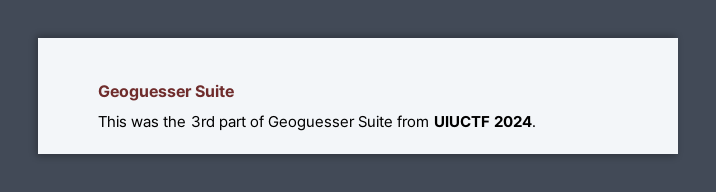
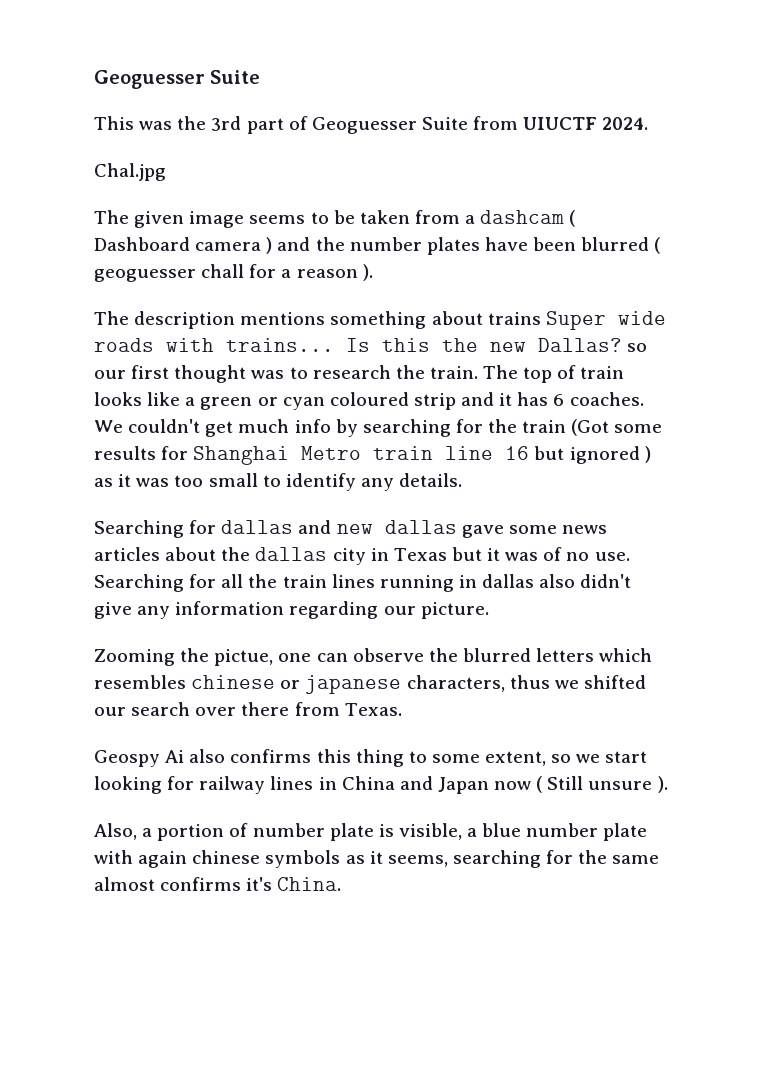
+ Chal.jpg
+ The given image seems to be taken from a dashcam ( Dashboard camera ) and the number plates have been blurred ( geoguesser chall for a reason ).
+ The description mentions something about trains Super wide roads with trains... Is this the new Dallas? so our first thought was to research the train. The top of train looks like a green or cyan coloured strip and it has 6 coaches. We couldn't get much info by searching for the train (Got some results for Shanghai Metro train line 16 but ignored ) as it was too small to identify any details.
+ Searching for dallas and new dallas gave some news articles about the dallas city in Texas but it was of no use. Searching for all the train lines running in dallas also didn't give any information regarding our picture.
+ Zooming the pictue, one can observe the blurred letters which resembles chinese or japanese characters, thus we shifted our search over there from Texas.
+ Geospy Ai also confirms this thing to some extent, so we start looking for railway lines in China and Japan now ( Still unsure ).
+ Also, a portion of number plate is visible, a blue number plate with again chinese symbols as it seems, searching for the same almost confirms it's China.

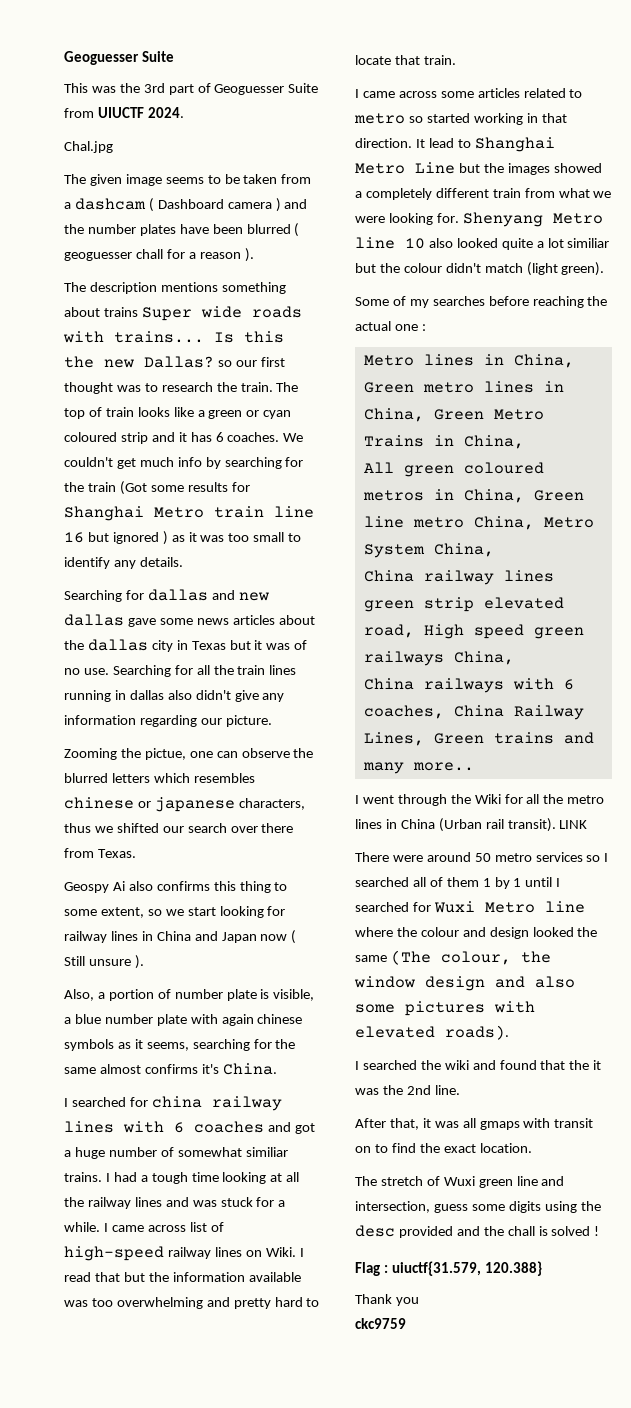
+ I searched for china railway lines with 6 coaches and got a huge number of somewhat similiar trains. I had a tough time looking at all the railway lines and was stuck for a while. I came across list of high-speed railway lines on Wiki. I read that but the information available was too overwhelming and pretty hard to locate that train.
+ I came across some articles related to metro so started working in that direction. It lead to Shanghai Metro Line but the images showed a completely different train from what we were looking for. Shenyang Metro line 10 also looked quite a lot similiar but the colour didn't match (light green).
+ Some of my searches before reaching the actual one :
+ Metro lines in China, Green metro lines in China, Green Metro Trains in China,
+ All green coloured metros in China, Green line metro China, Metro System China,
+ China railway lines green strip elevated road, High speed green railways China,
+ China railways with 6 coaches, China Railway Lines, Green trains and many more..
+ I went through the Wiki for all the metro lines in China (Urban rail transit). LINK
+ There were around 50 metro services so I searched all of them 1 by 1 until I searched for Wuxi Metro line where the colour and design looked the same (The colour, the window design and also some pictures with elevated roads).
+ I searched the wiki and found that the it was the 2nd line.
+ After that, it was all gmaps with transit on to find the exact location.
+ The stretch of Wuxi green line and intersection, guess some digits using the desc provided and the chall is solved !
+ Flag : uiuctf{31.579, 120.388}
+ Thank you
+ ckc9759

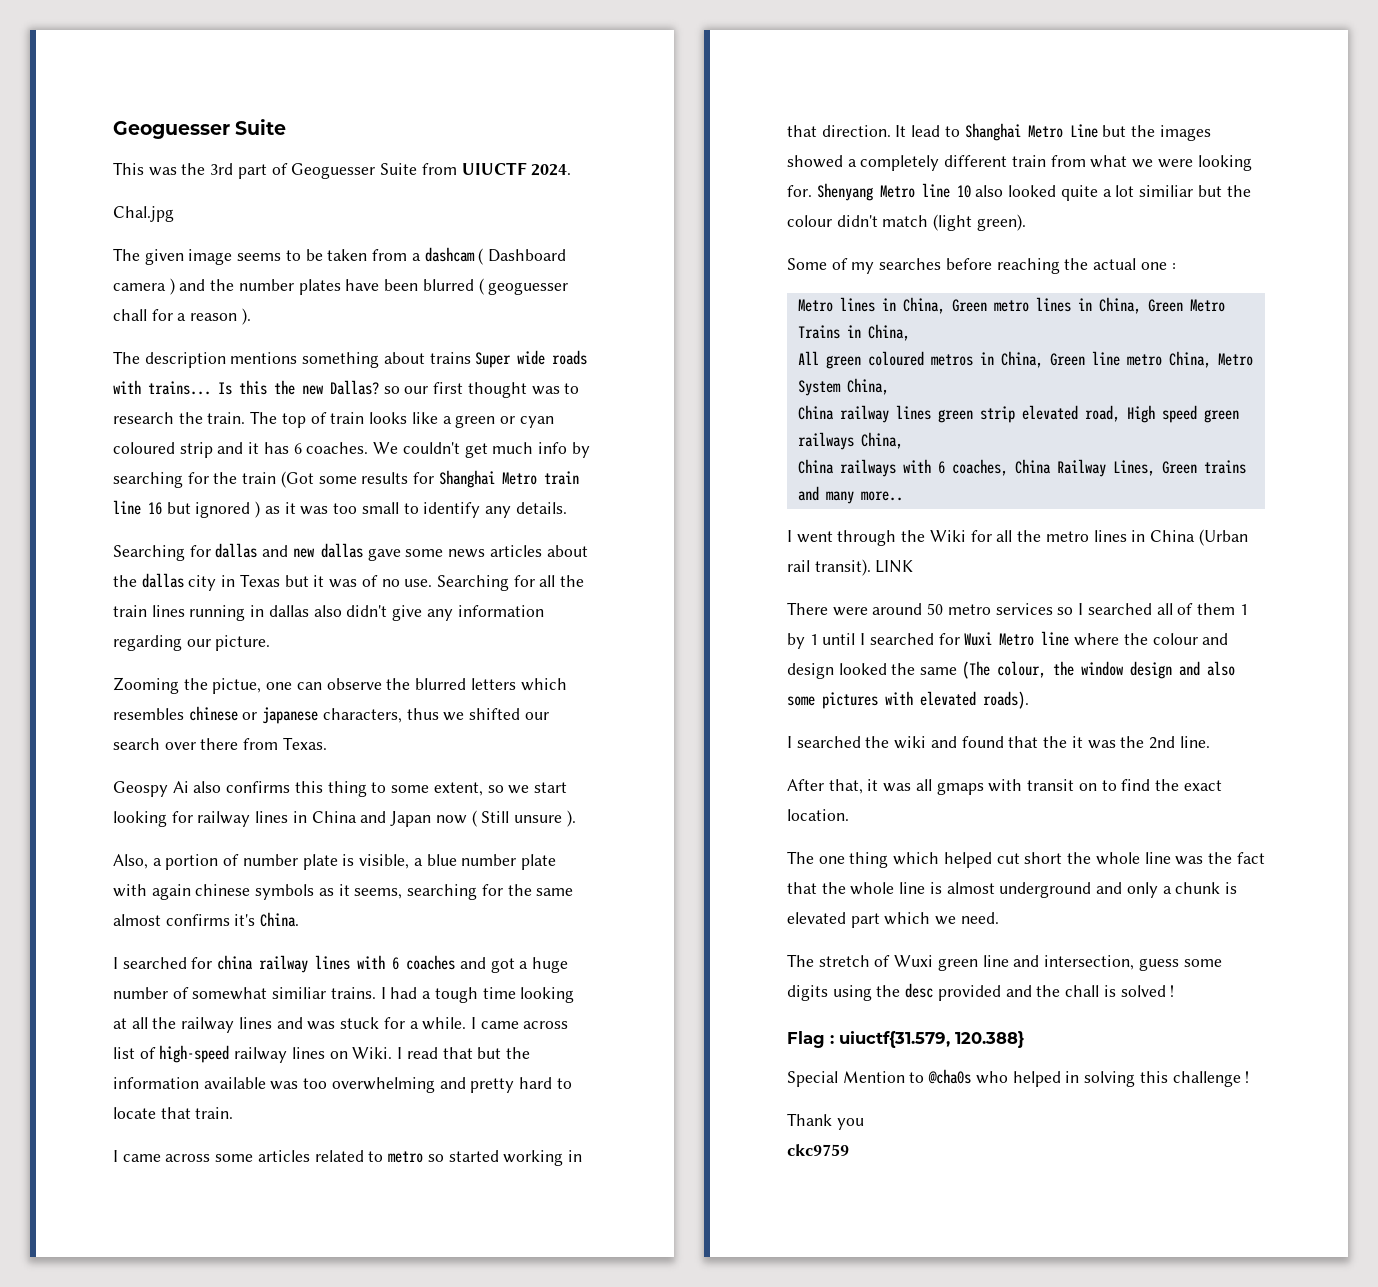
+ The one thing which helped cut short the whole line was the fact that the whole line is almost underground and only a chunk is elevated part which we need.
+ Special Mention to @cha0s who helped in solving this challenge !

